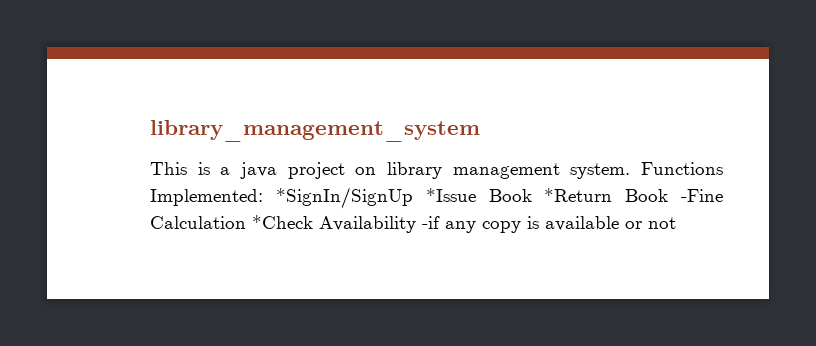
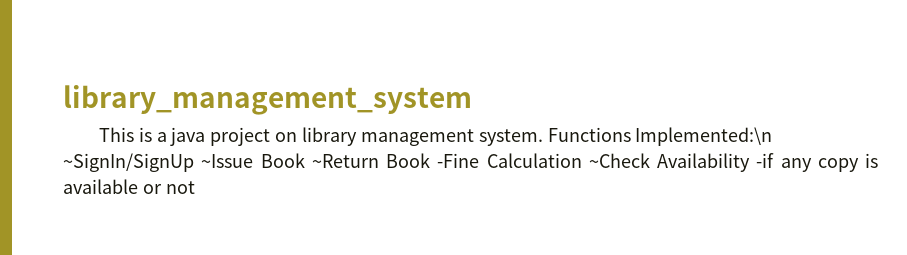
- Functions Implemented: *SignIn/SignUp *Issue Book *Return Book -Fine Calculation *Check Availability -if any copy is available or not
+ Functions Implemented:\n ~SignIn/SignUp ~Issue Book ~Return Book -Fine Calculation ~Check Availability -if any copy is available or not

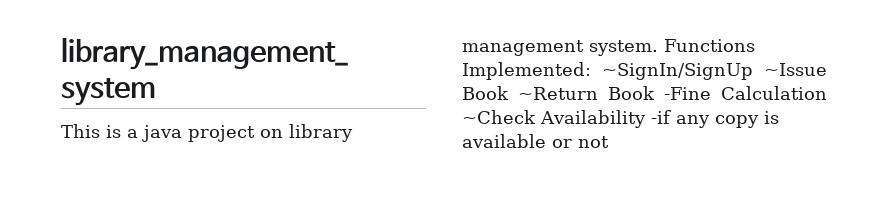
- Functions Implemented:\n ~SignIn/SignUp ~Issue Book ~Return Book -Fine Calculation ~Check Availability -if any copy is available or not
+ Functions Implemented: ~SignIn/SignUp ~Issue Book ~Return Book -Fine Calculation ~Check Availability -if any copy is available or not

